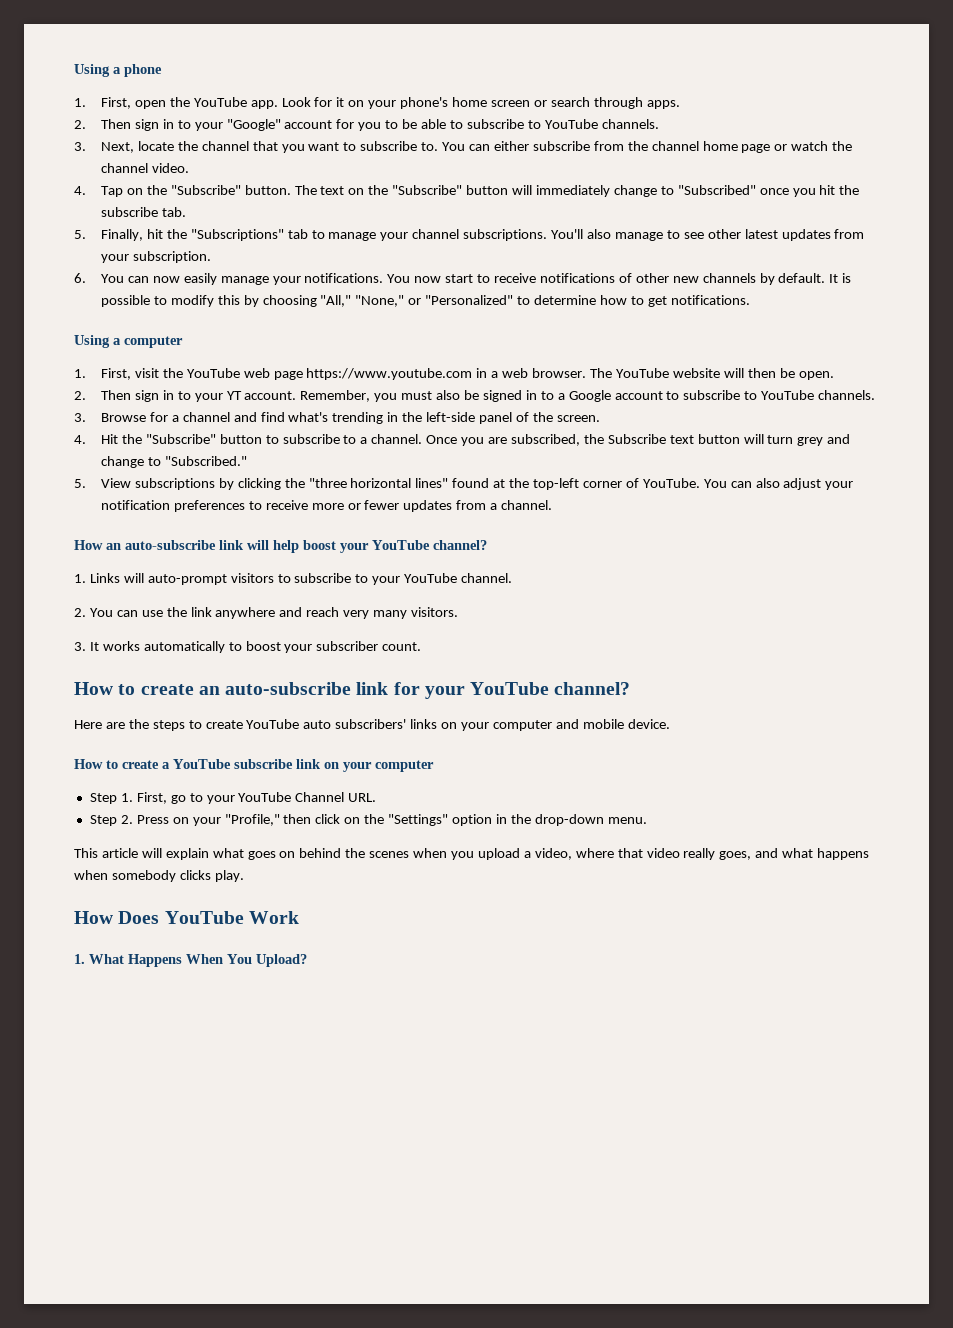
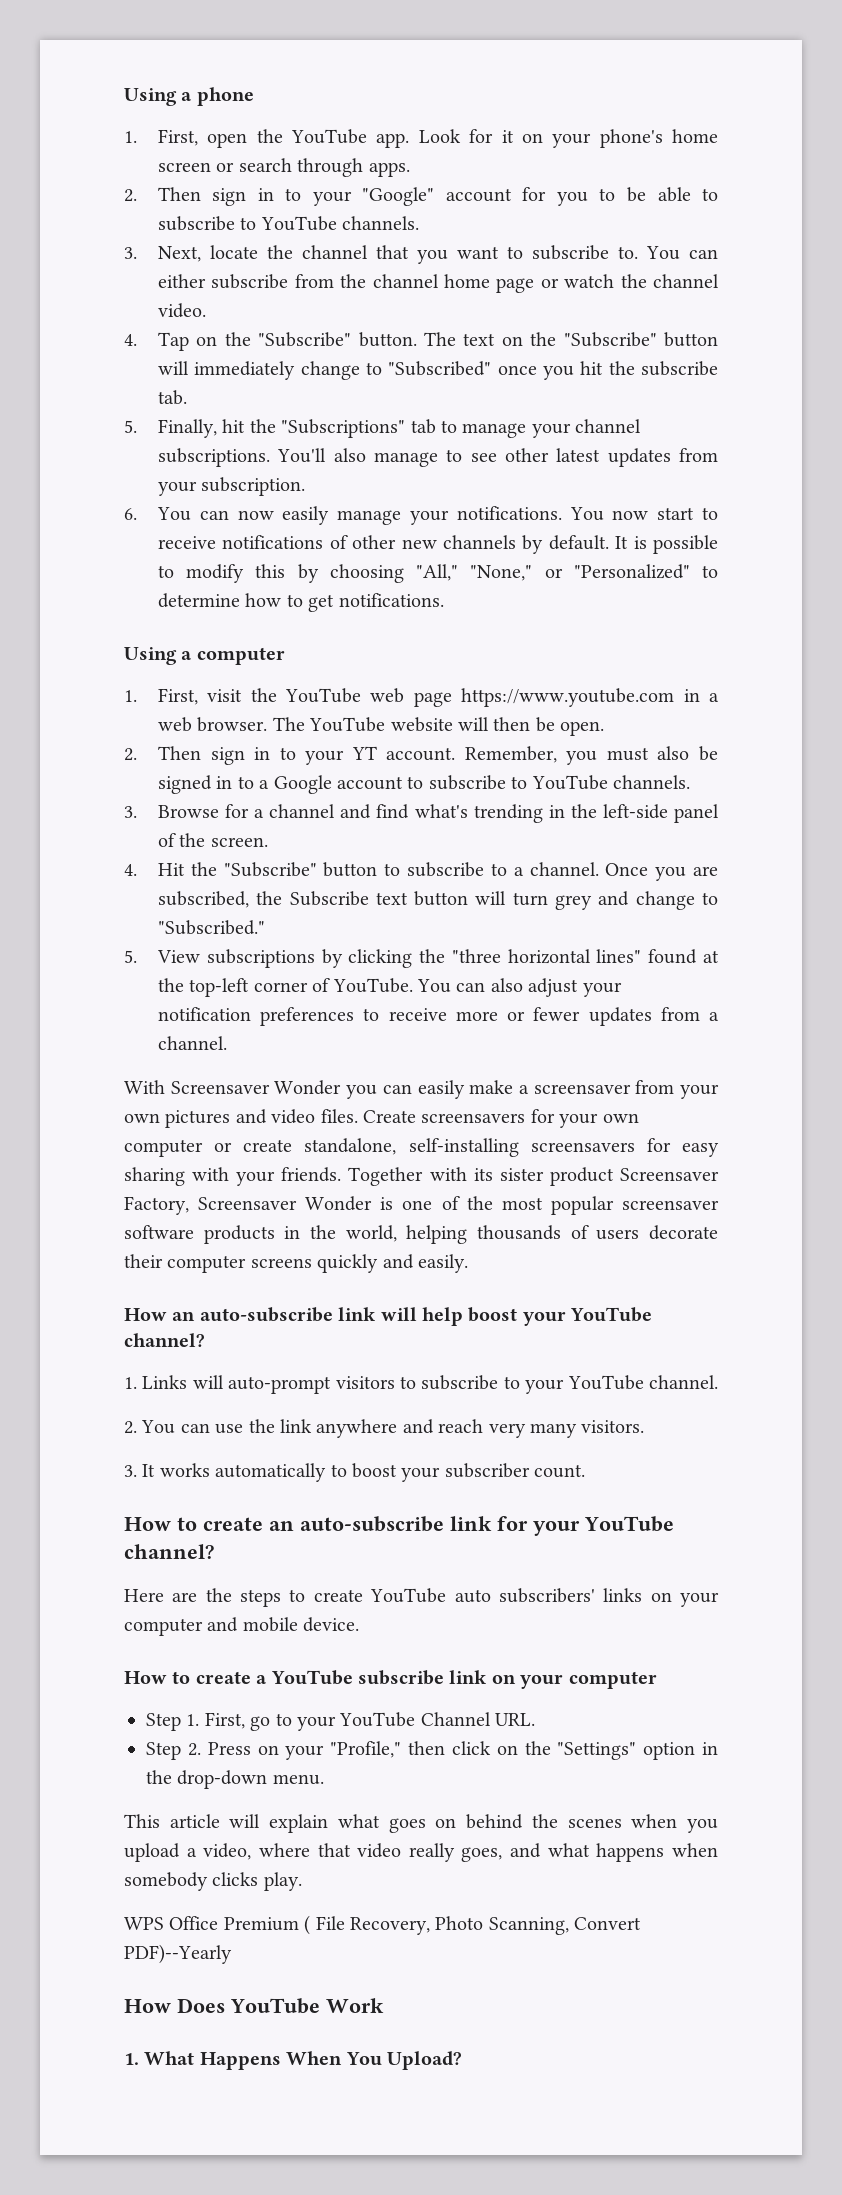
+ With Screensaver Wonder you can easily make a screensaver from your own pictures and video files. Create screensavers for your own computer or create standalone, self-installing screensavers for easy sharing with your friends. Together with its sister product Screensaver Factory, Screensaver Wonder is one of the most popular screensaver software products in the world, helping thousands of users decorate their computer screens quickly and easily.
+ WPS Office Premium ( File Recovery, Photo Scanning, Convert PDF)--Yearly

